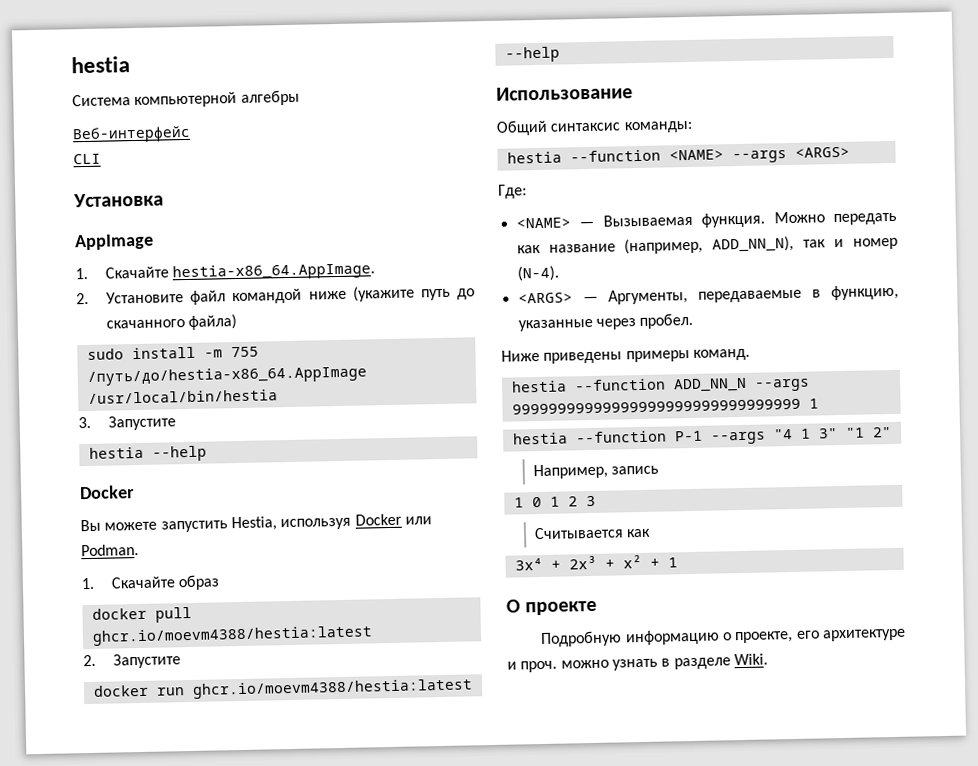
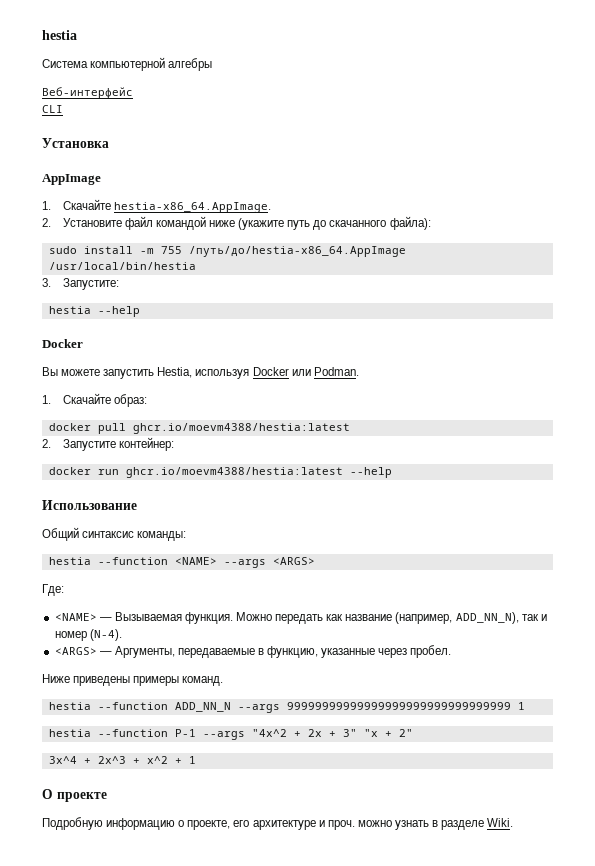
- 2. Установите файл командой ниже (укажите путь до скачанного файла)
+ 2. Установите файл командой ниже (укажите путь до скачанного файла):
- 3. Запустите
+ 3. Запустите:
- 1. Скачайте образ
+ 1. Скачайте образ:
- 2. Запустите
+ 2. Запустите контейнер:
- hestia --function P-1 --args "4 1 3" "1 2"
- Например, запись
- 1 0 1 2 3
- Считывается как
- 3x⁴ + 2x³ + x² + 1
+ hestia --function P-1 --args "4x^2 + 2x + 3" "x + 2"
+ 3x^4 + 2x^3 + x^2 + 1

